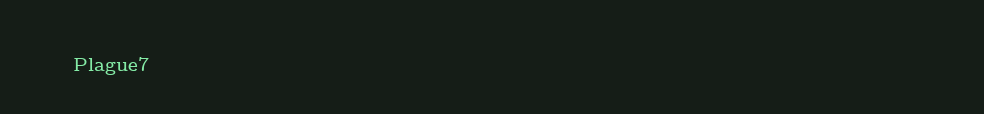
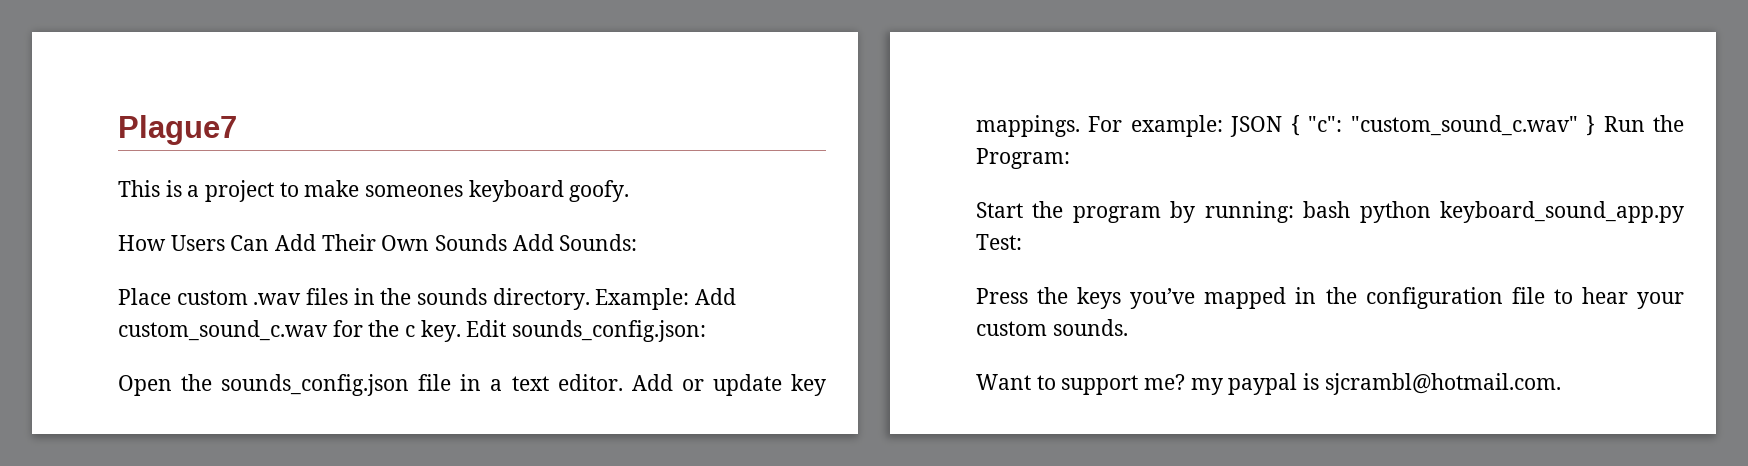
+ This is a project to make someones keyboard goofy.
+ How Users Can Add Their Own Sounds Add Sounds:
+ Place custom .wav files in the sounds directory. Example: Add custom_sound_c.wav for the c key. Edit sounds_config.json:
+ Open the sounds_config.json file in a text editor. Add or update key mappings. For example: JSON { "c": "custom_sound_c.wav" } Run the Program:
+ Start the program by running: bash python keyboard_sound_app.py Test:
+ Press the keys you’ve mapped in the configuration file to hear your custom sounds.
+ Want to support me? my paypal is sjcrambl@hotmail.com.

